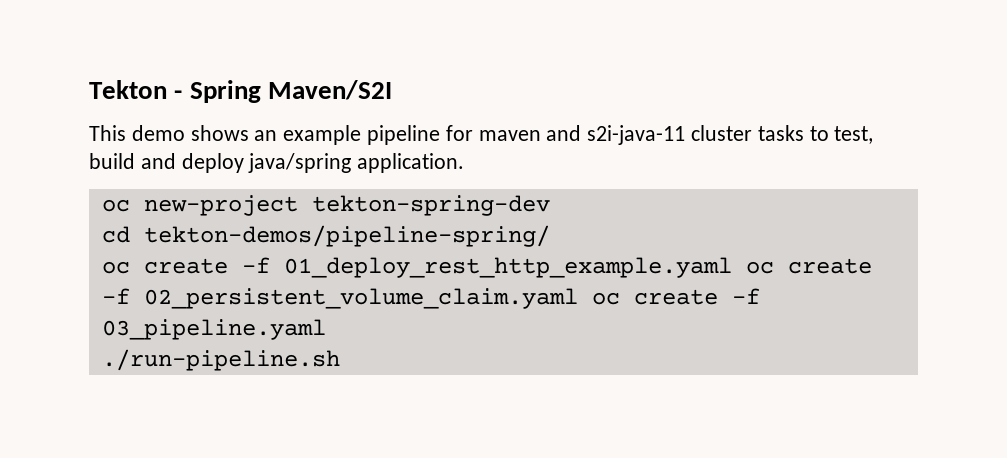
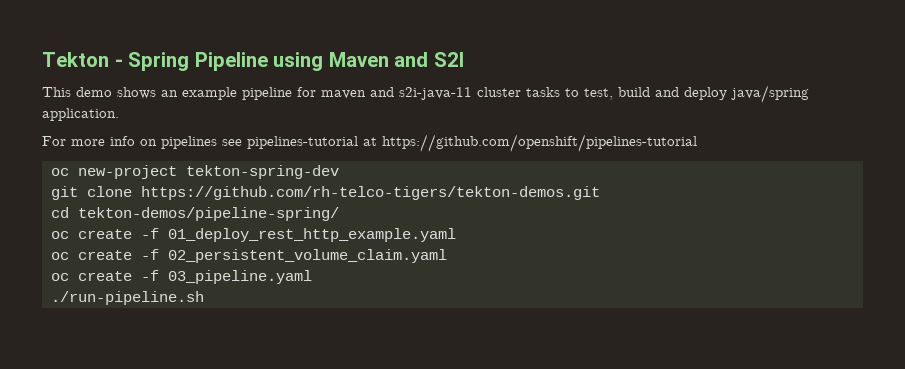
- Tekton - Spring Maven/S2I
+ Tekton - Spring Pipeline using Maven and S2I
+ For more info on pipelines see pipelines-tutorial at https://github.com/openshift/pipelines-tutorial
+ git clone https://github.com/rh-telco-tigers/tekton-demos.git
- oc create -f 01_deploy_rest_http_example.yaml oc create -f 02_persistent_volume_claim.yaml oc create -f 03_pipeline.yaml
+ oc create -f 01_deploy_rest_http_example.yaml
+ oc create -f 02_persistent_volume_claim.yaml
+ oc create -f 03_pipeline.yaml

